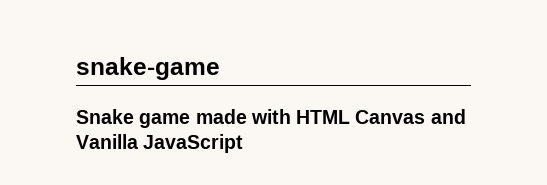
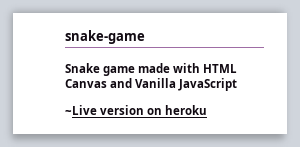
+ ~Live version on heroku

